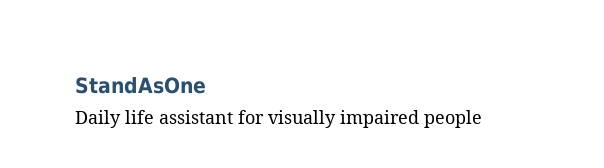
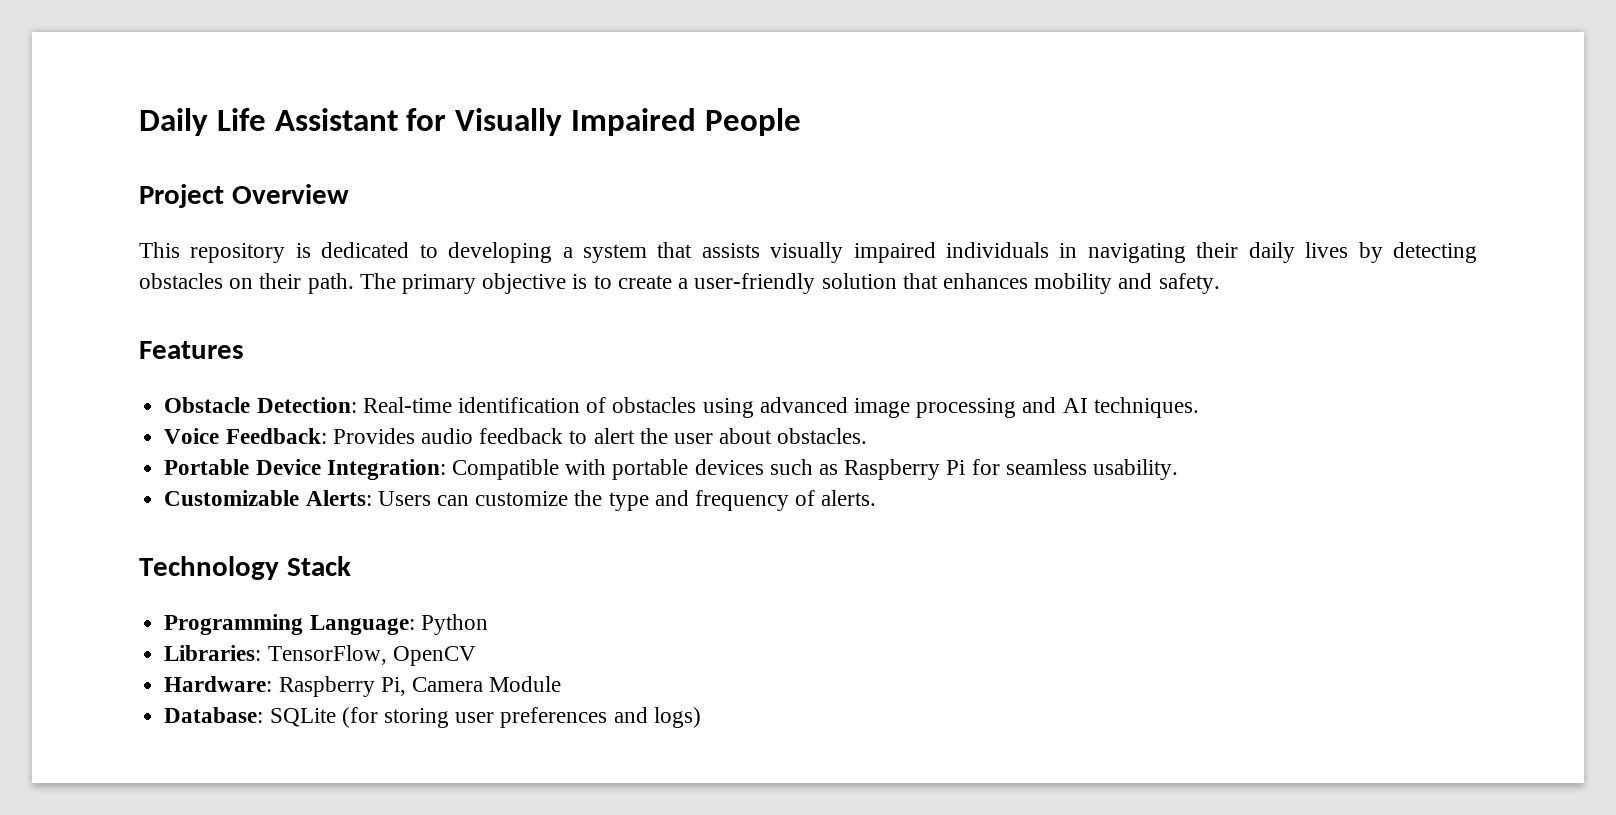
- StandAsOne
- Daily life assistant for visually impaired people
+ Daily Life Assistant for Visually Impaired People
+ Project Overview
+ This repository is dedicated to developing a system that assists visually impaired individuals in navigating their daily lives by detecting obstacles on their path. The primary objective is to create a user-friendly solution that enhances mobility and safety.
+ Features
+ Obstacle Detection: Real-time identification of obstacles using advanced image processing and AI techniques.
+ Voice Feedback: Provides audio feedback to alert the user about obstacles.
+ Portable Device Integration: Compatible with portable devices such as Raspberry Pi for seamless usability.
+ Customizable Alerts: Users can customize the type and frequency of alerts.
+ Technology Stack
+ Programming Language: Python
+ Libraries: TensorFlow, OpenCV
+ Hardware: Raspberry Pi, Camera Module
+ Database: SQLite (for storing user preferences and logs)

